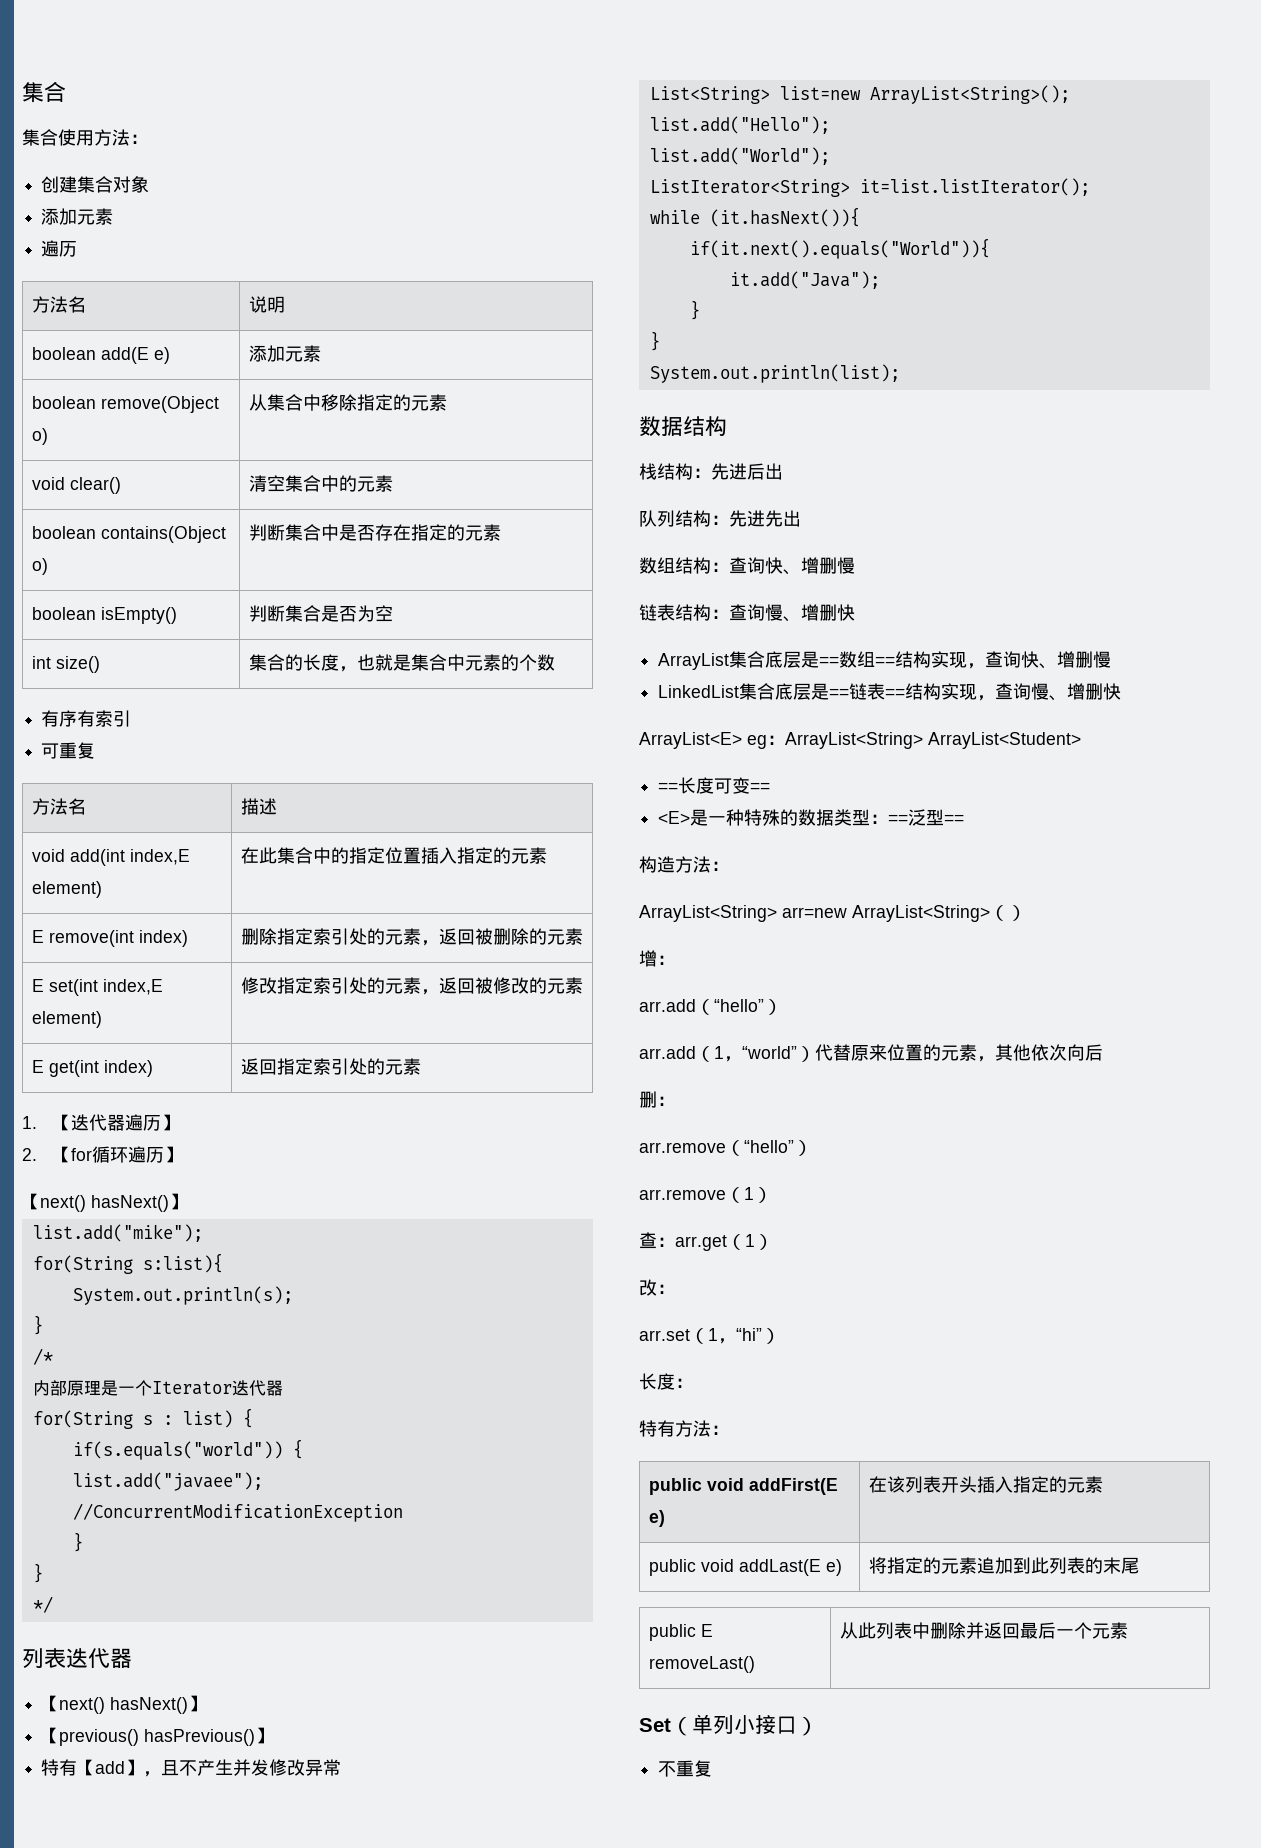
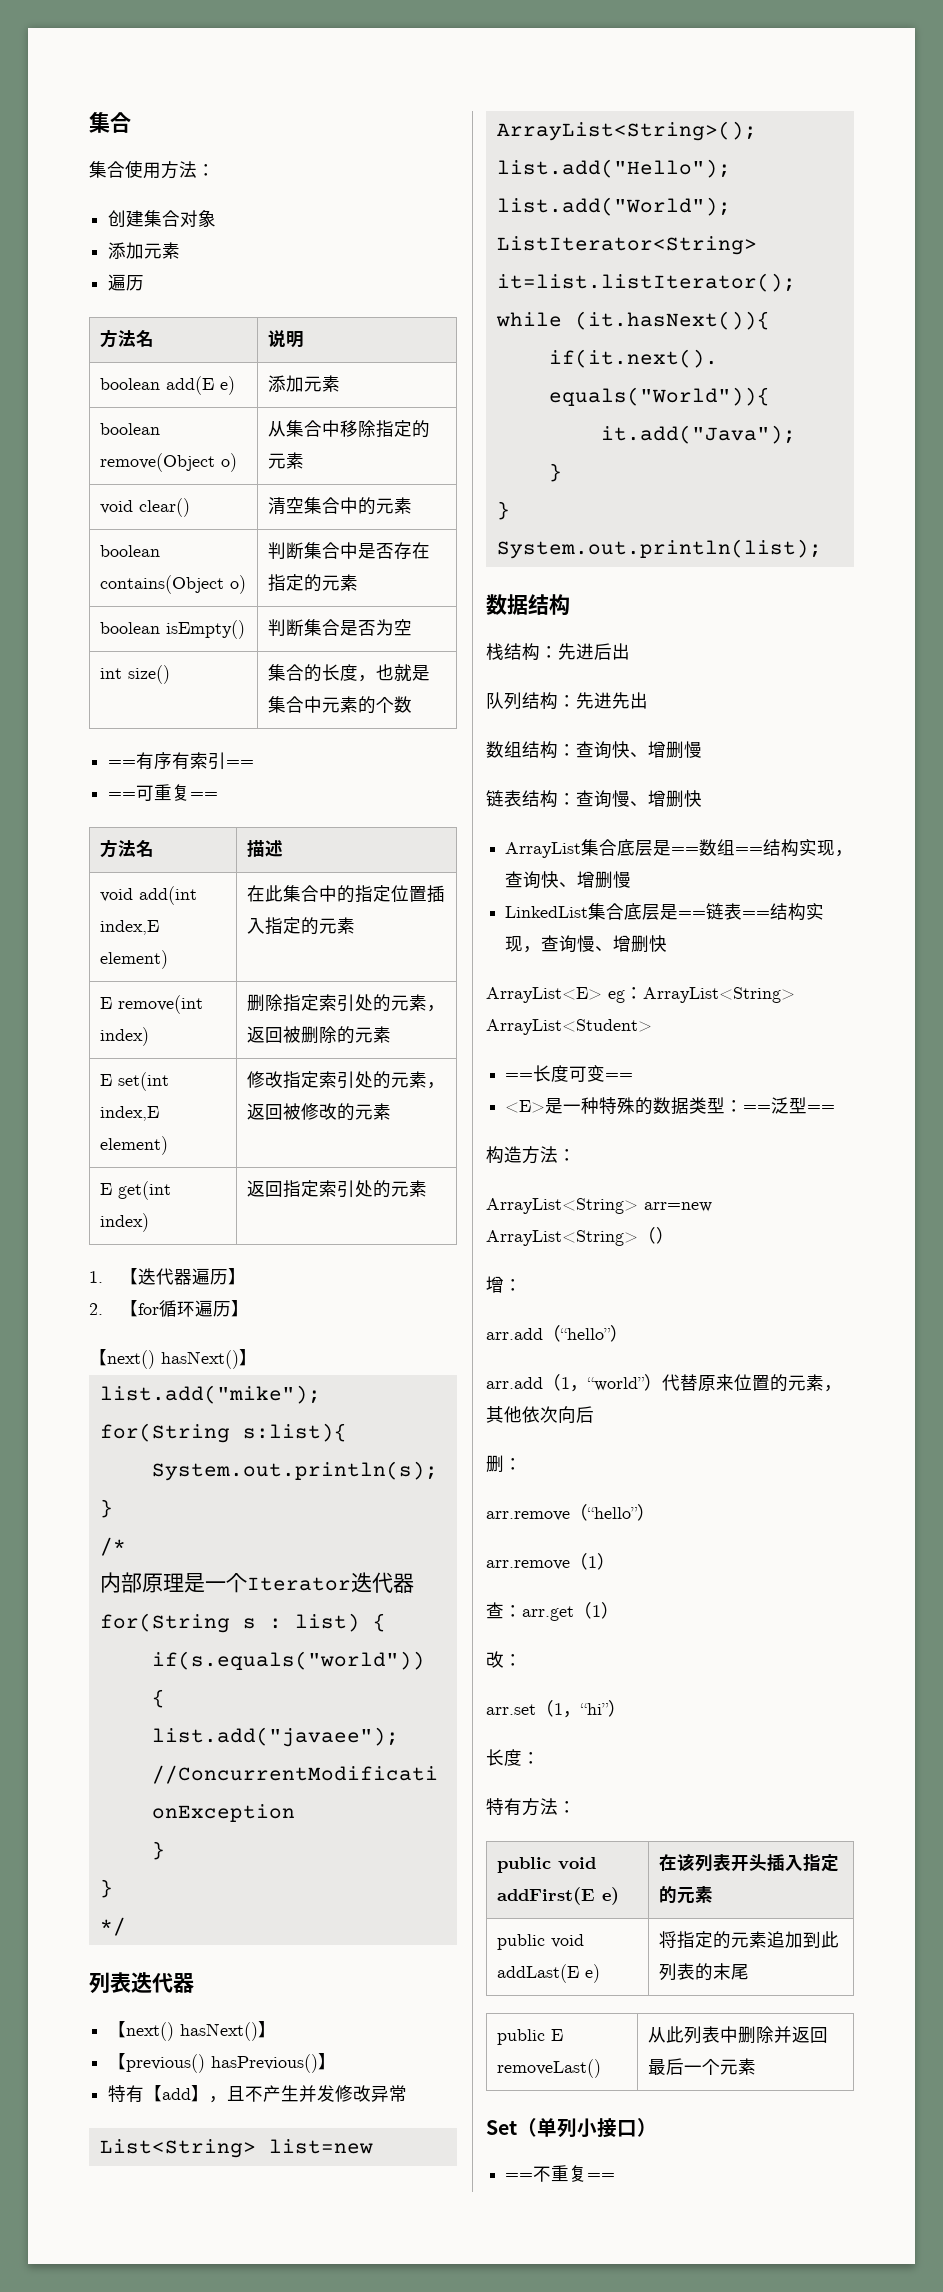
- 有序有索引
- 可重复
+ ==有序有索引==
+ ==可重复==
- 不重复
+ ==不重复==

